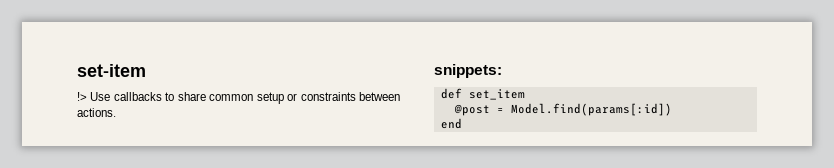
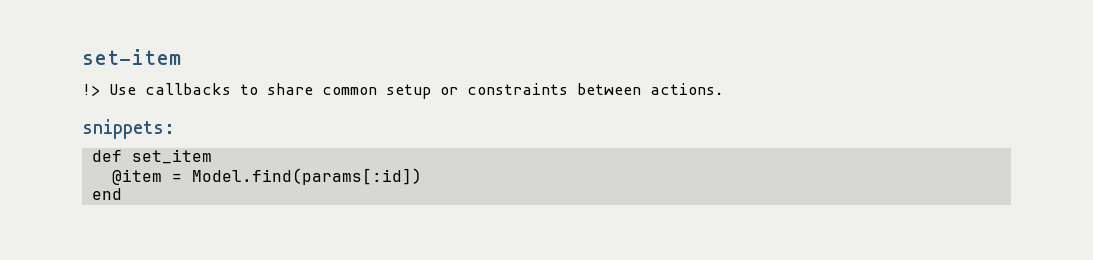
- @post = Model.find(params[:id])
+ @item = Model.find(params[:id])

